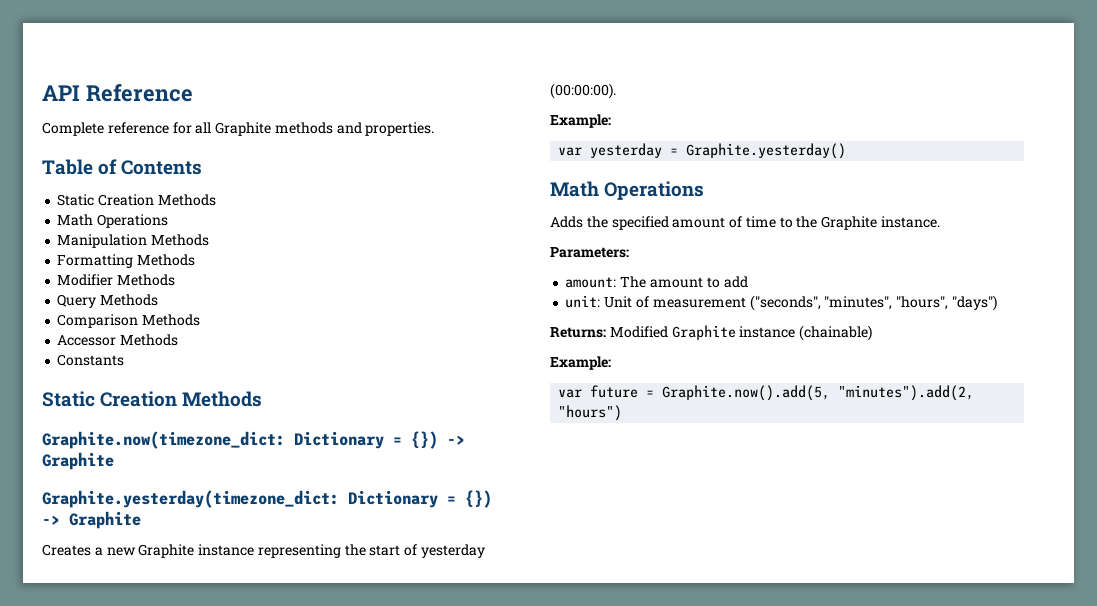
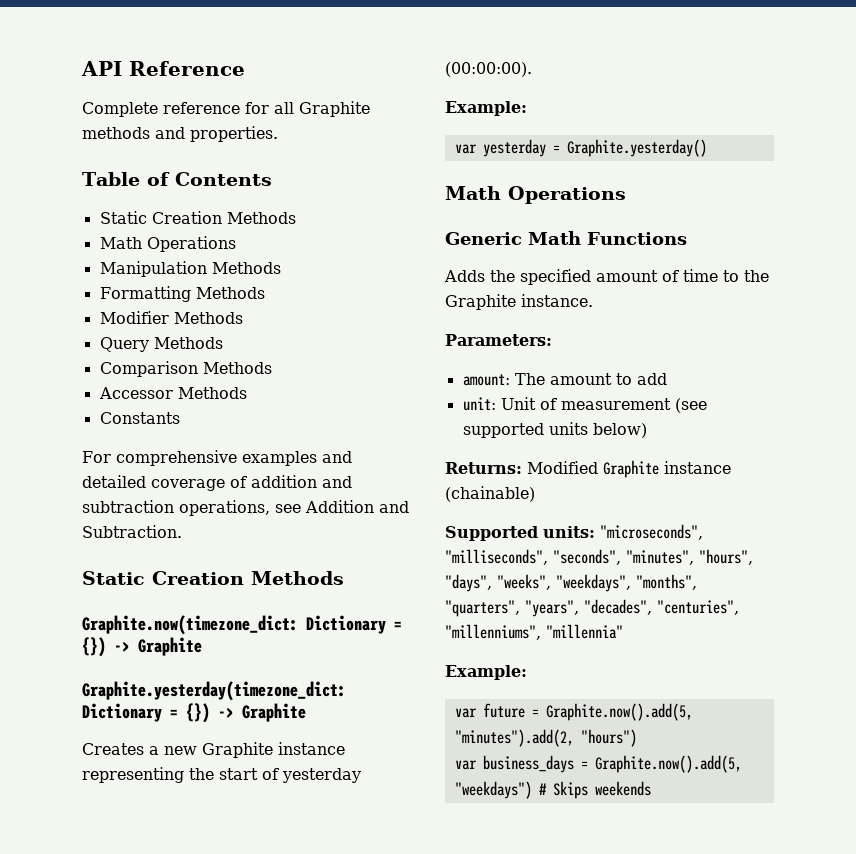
+ For comprehensive examples and detailed coverage of addition and subtraction operations, see Addition and Subtraction.
+ Generic Math Functions
- unit: Unit of measurement ("seconds", "minutes", "hours", "days")
+ unit: Unit of measurement (see supported units below)
+ Supported units: "microseconds", "milliseconds", "seconds", "minutes", "hours", "days", "weeks", "weekdays", "months", "quarters", "years", "decades", "centuries", "millenniums", "millennia"
+ var business_days = Graphite.now().add(5, "weekdays") # Skips weekends

